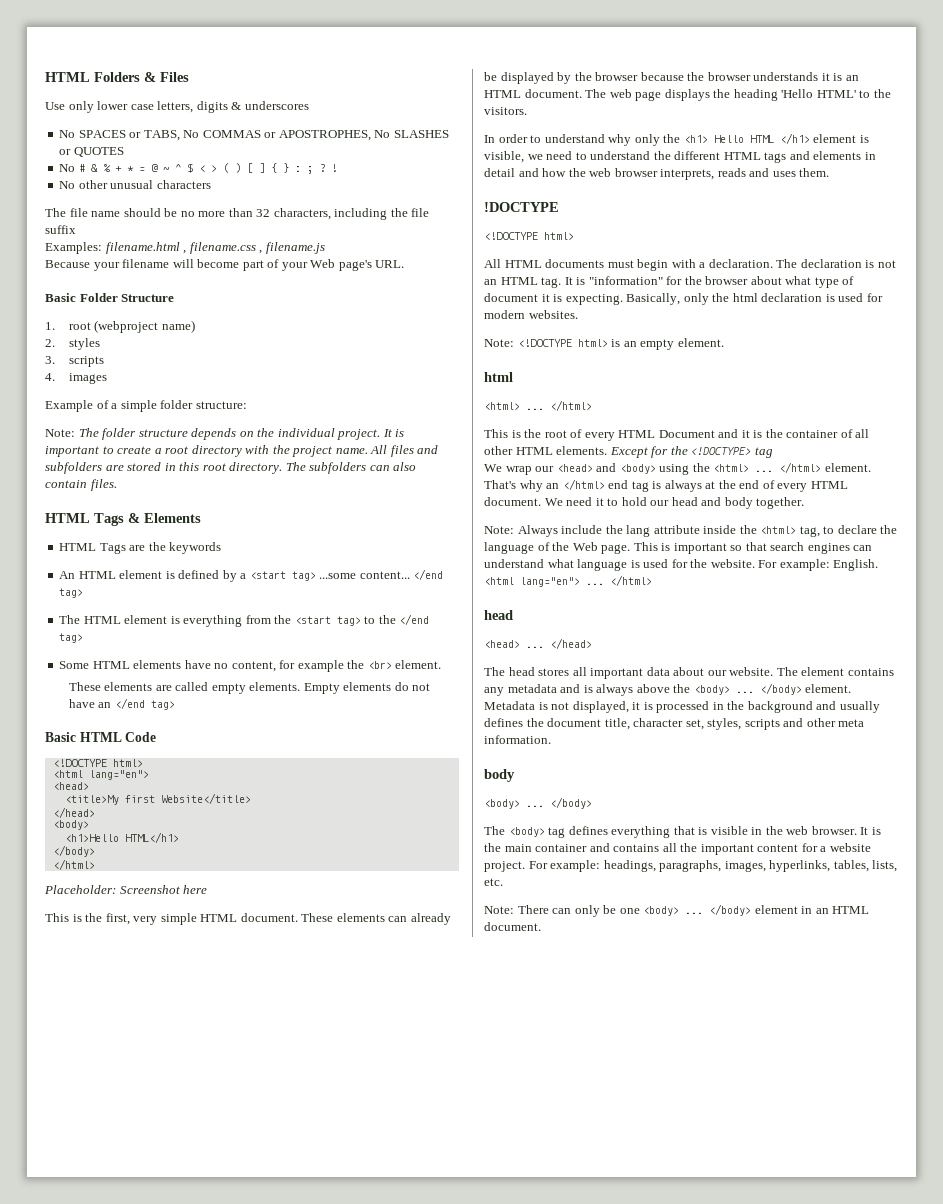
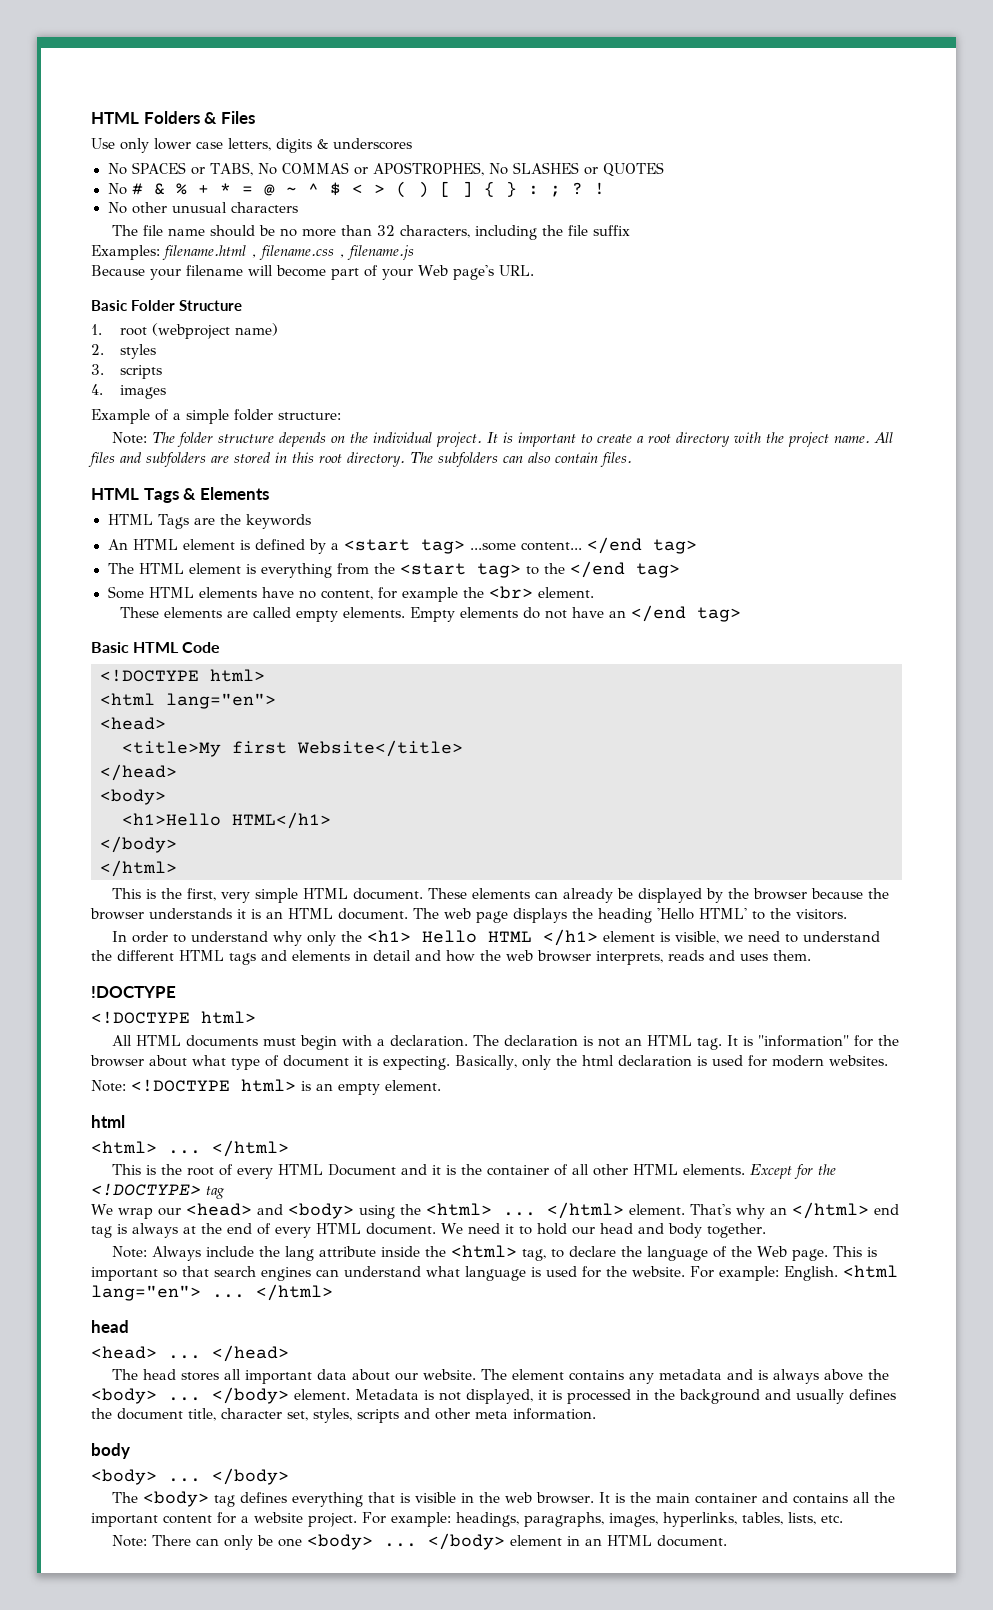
- Placeholder: Screenshot here

